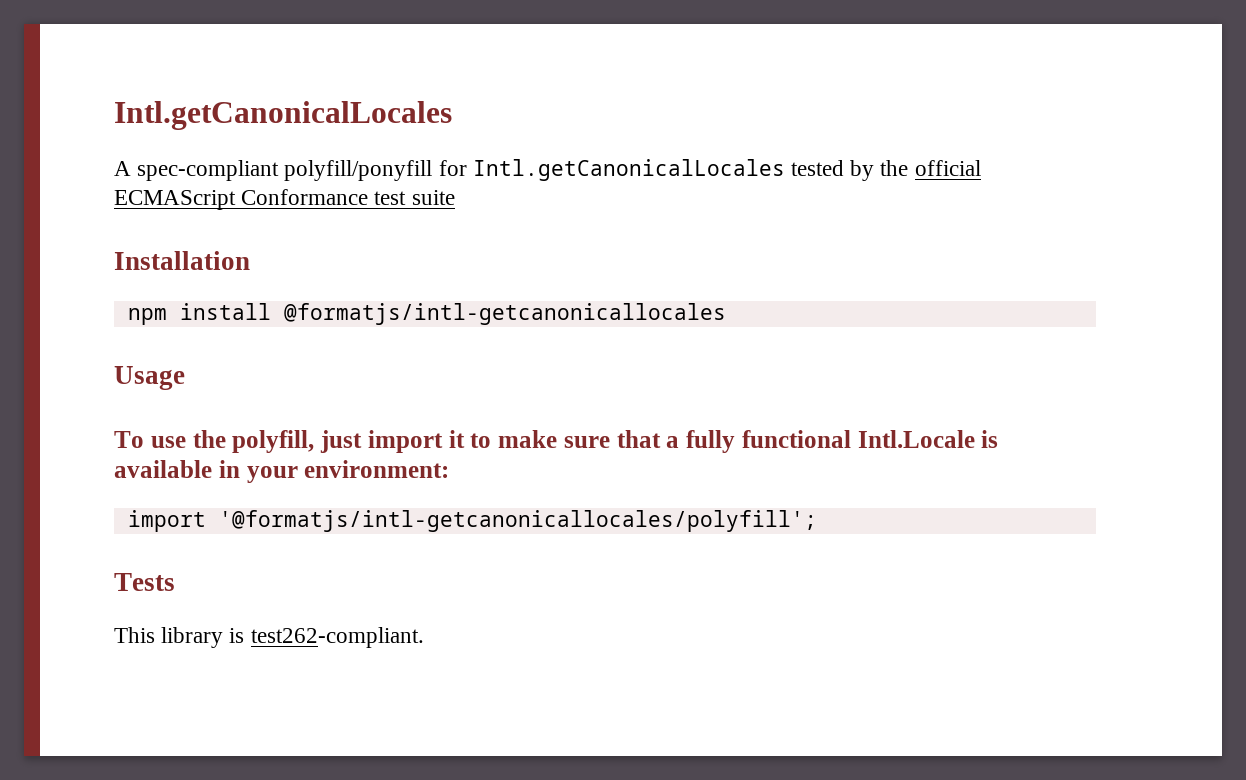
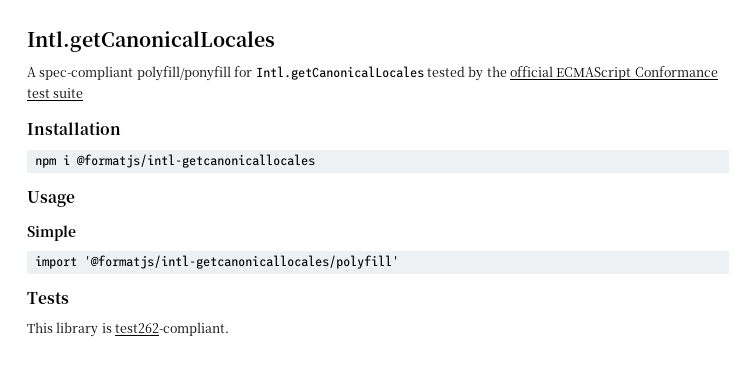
- npm install @formatjs/intl-getcanonicallocales
+ npm i @formatjs/intl-getcanonicallocales
- To use the polyfill, just import it to make sure that a fully functional Intl.Locale is available in your environment:
- import '@formatjs/intl-getcanonicallocales/polyfill';
+ Simple
+ import '@formatjs/intl-getcanonicallocales/polyfill'

